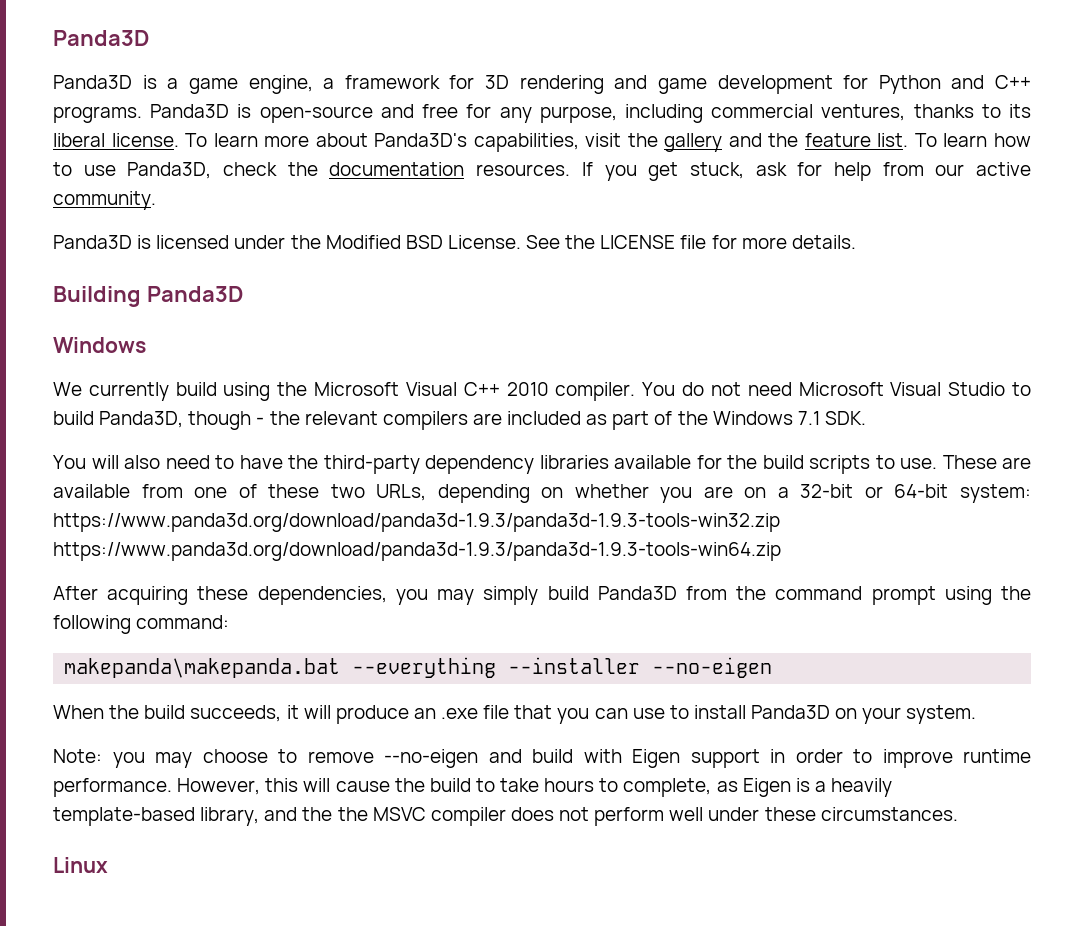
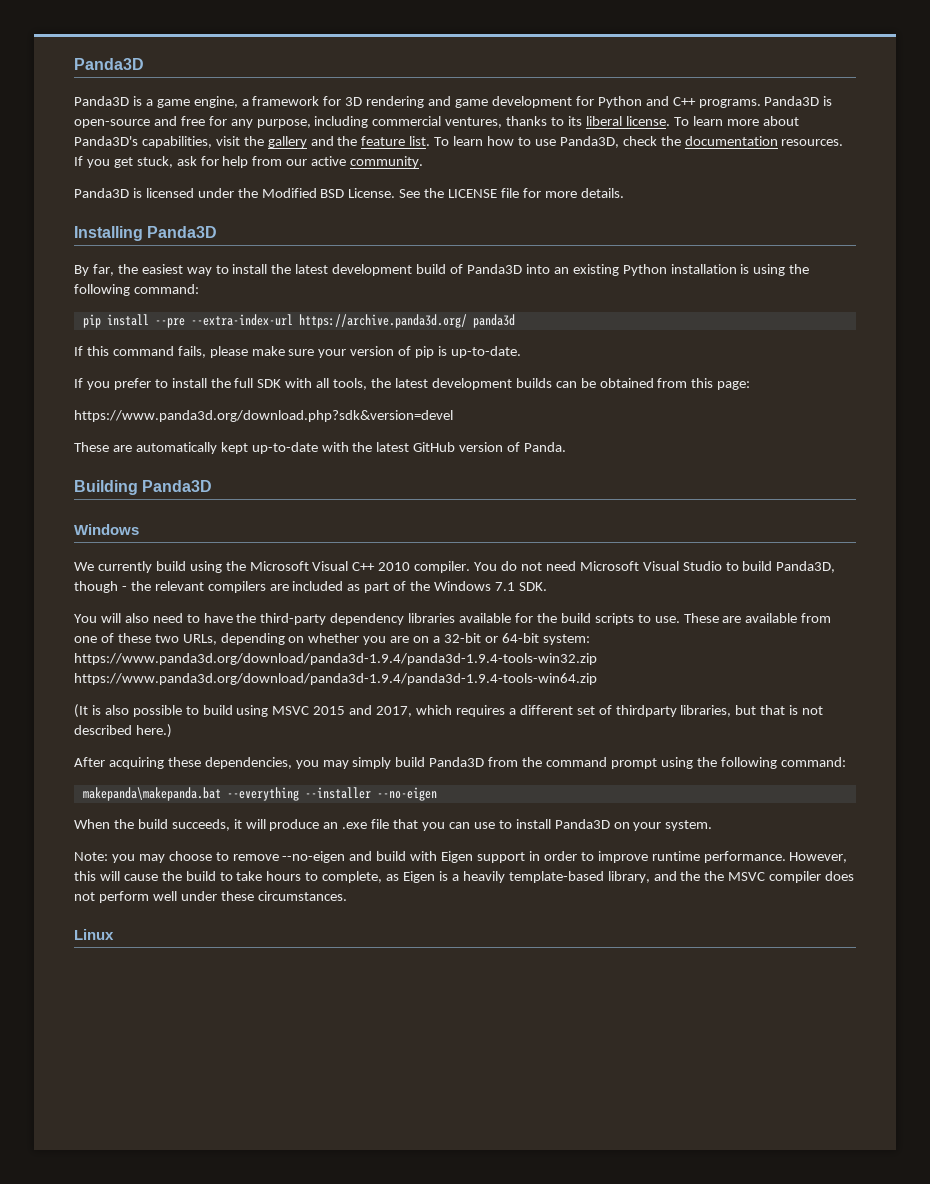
+ Installing Panda3D
+ By far, the easiest way to install the latest development build of Panda3D into an existing Python installation is using the following command:
+ pip install --pre --extra-index-url https://archive.panda3d.org/ panda3d
+ If this command fails, please make sure your version of pip is up-to-date.
+ If you prefer to install the full SDK with all tools, the latest development builds can be obtained from this page:
+ https://www.panda3d.org/download.php?sdk&version=devel
+ These are automatically kept up-to-date with the latest GitHub version of Panda.
- These are available from one of these two URLs, depending on whether you are on a 32-bit or 64-bit system: https://www.panda3d.org/download/panda3d-1.9.3/panda3d-1.9.3-tools-win32.zip https://www.panda3d.org/download/panda3d-1.9.3/panda3d-1.9.3-tools-win64.zip
+ These are available from one of these two URLs, depending on whether you are on a 32-bit or 64-bit system: https://www.panda3d.org/download/panda3d-1.9.4/panda3d-1.9.4-tools-win32.zip https://www.panda3d.org/download/panda3d-1.9.4/panda3d-1.9.4-tools-win64.zip
+ (It is also possible to build using MSVC 2015 and 2017, which requires a different set of thirdparty libraries, but that is not described here.)

